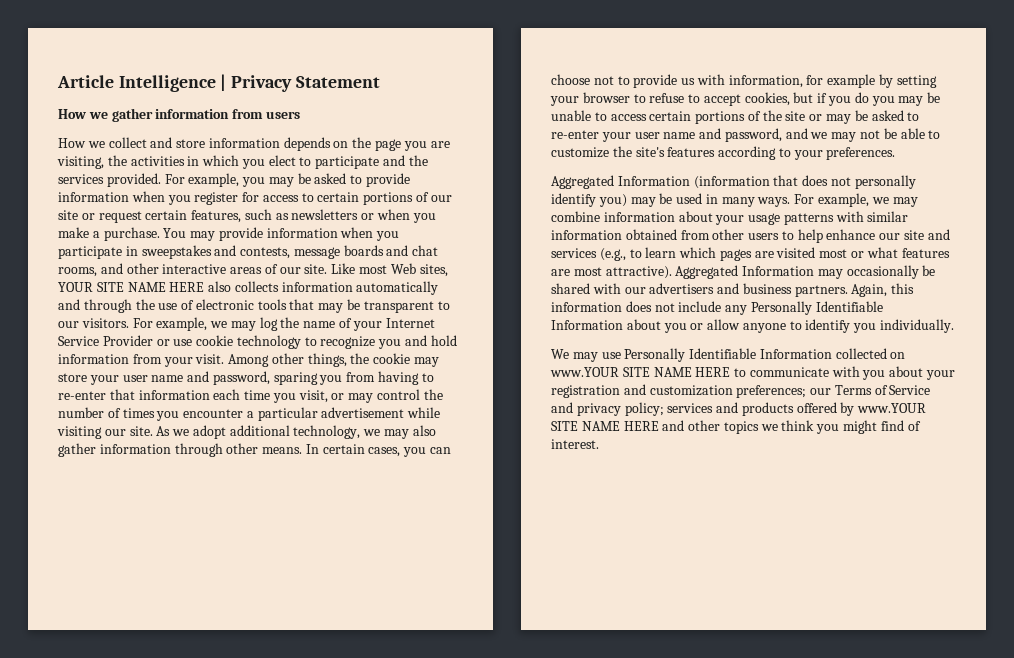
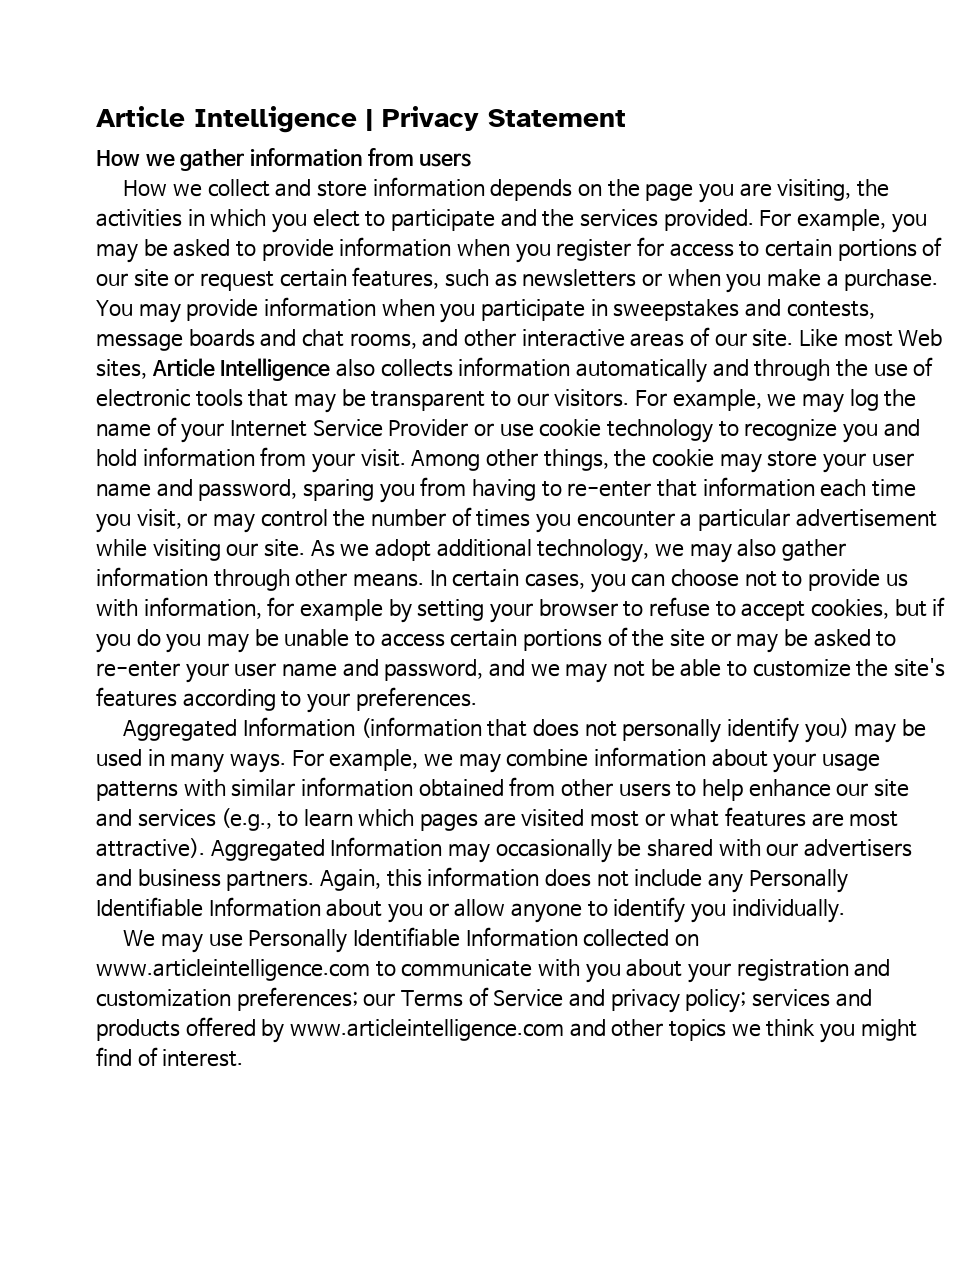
- Like most Web sites, YOUR SITE NAME HERE also collects information automatically and through the use of electronic tools that may be transparent to our visitors.
+ Like most Web sites, Article Intelligence also collects information automatically and through the use of electronic tools that may be transparent to our visitors.
- We may use Personally Identifiable Information collected on www.YOUR SITE NAME HERE to communicate with you about your registration and customization preferences; our Terms of Service and privacy policy; services and products offered by www.YOUR SITE NAME HERE and other topics we think you might find of interest.
+ We may use Personally Identifiable Information collected on www.articleintelligence.com to communicate with you about your registration and customization preferences; our Terms of Service and privacy policy; services and products offered by www.articleintelligence.com and other topics we think you might find of interest.

